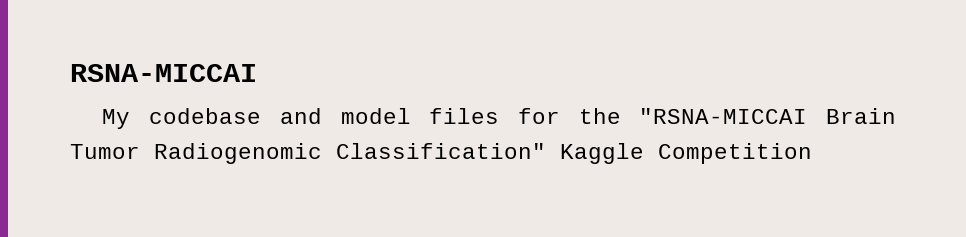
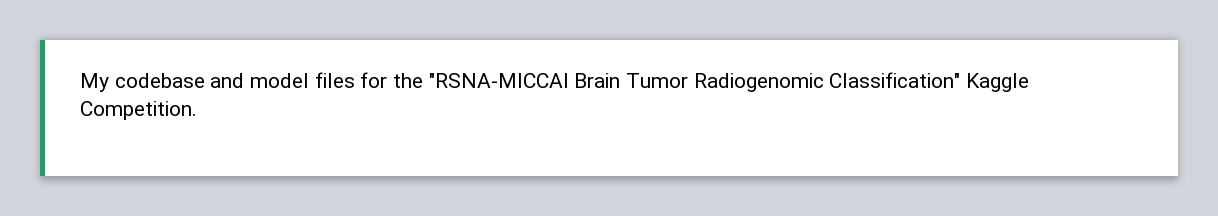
- RSNA-MICCAI
- My codebase and model files for the "RSNA-MICCAI Brain Tumor Radiogenomic Classification" Kaggle Competition
+ My codebase and model files for the "RSNA-MICCAI Brain Tumor Radiogenomic Classification" Kaggle Competition.

